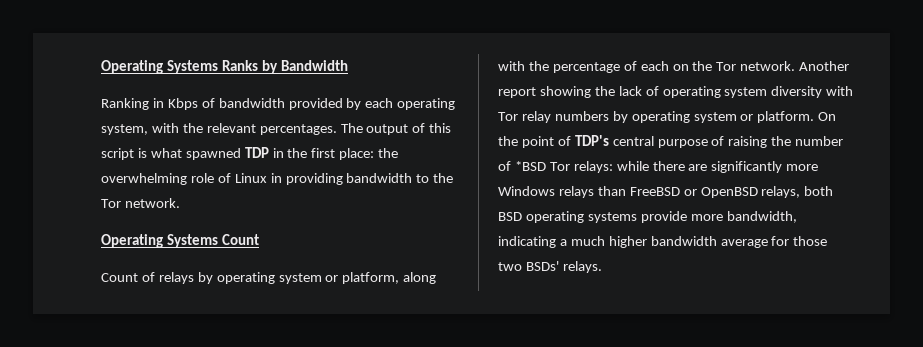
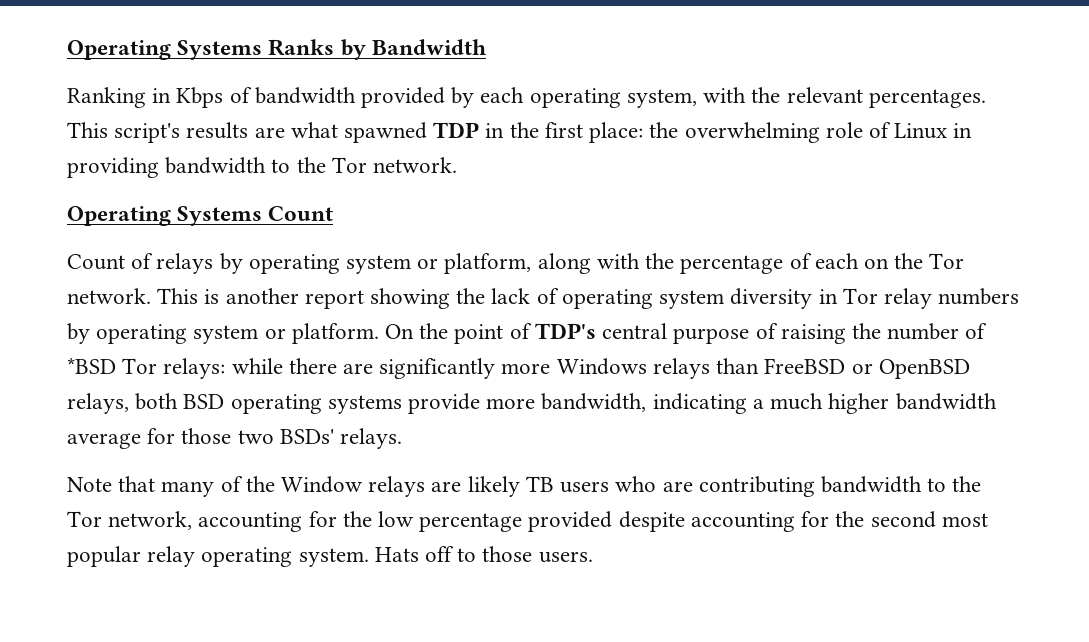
- The output of this script is what spawned TDP in the first place: the overwhelming role of Linux in providing bandwidth to the Tor network.
+ This script's results are what spawned TDP in the first place: the overwhelming role of Linux in providing bandwidth to the Tor network.
- Another report showing the lack of operating system diversity with Tor relay numbers by operating system or platform.
+ This is another report showing the lack of operating system diversity in Tor relay numbers by operating system or platform.
+ Note that many of the Window relays are likely TB users who are contributing bandwidth to the Tor network, accounting for the low percentage provided despite accounting for the second most popular relay operating system. Hats off to those users.

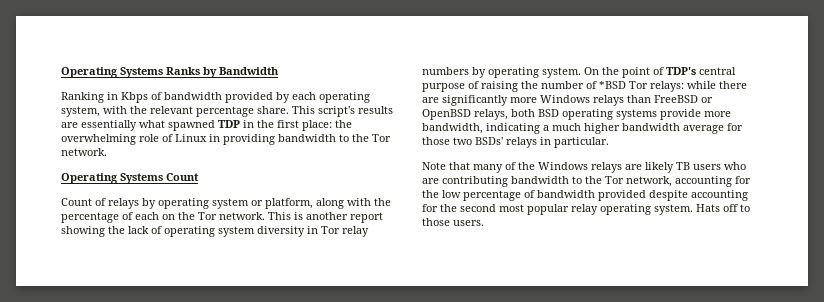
- Ranking in Kbps of bandwidth provided by each operating system, with the relevant percentages.
+ Ranking in Kbps of bandwidth provided by each operating system, with the relevant percentage share.
- This script's results are what spawned TDP in the first place: the overwhelming role of Linux in providing bandwidth to the Tor network.
+ This script's results are essentially what spawned TDP in the first place: the overwhelming role of Linux in providing bandwidth to the Tor network.
- This is another report showing the lack of operating system diversity in Tor relay numbers by operating system or platform.
+ This is another report showing the lack of operating system diversity in Tor relay numbers by operating system.
- On the point of TDP's central purpose of raising the number of *BSD Tor relays: while there are significantly more Windows relays than FreeBSD or OpenBSD relays, both BSD operating systems provide more bandwidth, indicating a much higher bandwidth average for those two BSDs' relays.
+ On the point of TDP's central purpose of raising the number of *BSD Tor relays: while there are significantly more Windows relays than FreeBSD or OpenBSD relays, both BSD operating systems provide more bandwidth, indicating a much higher bandwidth average for those two BSDs' relays in particular.
- Note that many of the Window relays are likely TB users who are contributing bandwidth to the Tor network, accounting for the low percentage provided despite accounting for the second most popular relay operating system.
+ Note that many of the Windows relays are likely TB users who are contributing bandwidth to the Tor network, accounting for the low percentage of bandwidth provided despite accounting for the second most popular relay operating system.

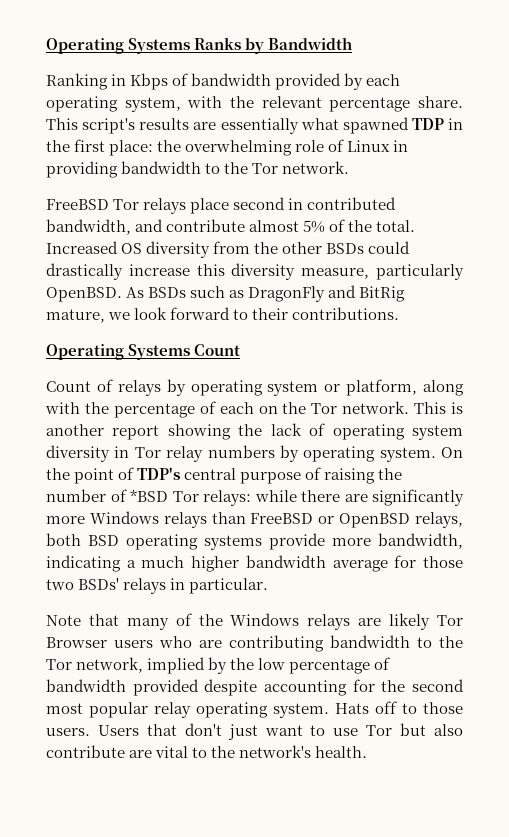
+ FreeBSD Tor relays place second in contributed bandwidth, and contribute almost 5% of the total. Increased OS diversity from the other BSDs could drastically increase this diversity measure, particularly OpenBSD. As BSDs such as DragonFly and BitRig mature, we look forward to their contributions.
- Note that many of the Windows relays are likely TB users who are contributing bandwidth to the Tor network, accounting for the low percentage of bandwidth provided despite accounting for the second most popular relay operating system.
+ Note that many of the Windows relays are likely Tor Browser users who are contributing bandwidth to the Tor network, implied by the low percentage of bandwidth provided despite accounting for the second most popular relay operating system.
+ Users that don't just want to use Tor but also contribute are vital to the network's health.

